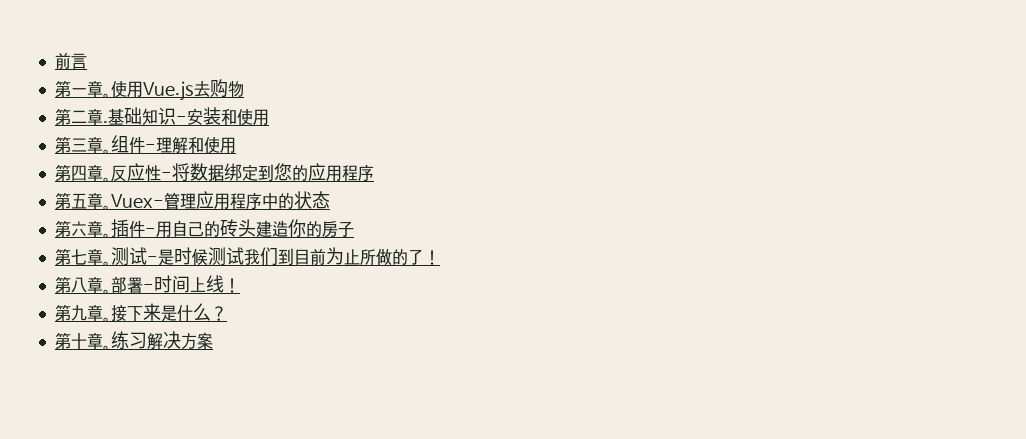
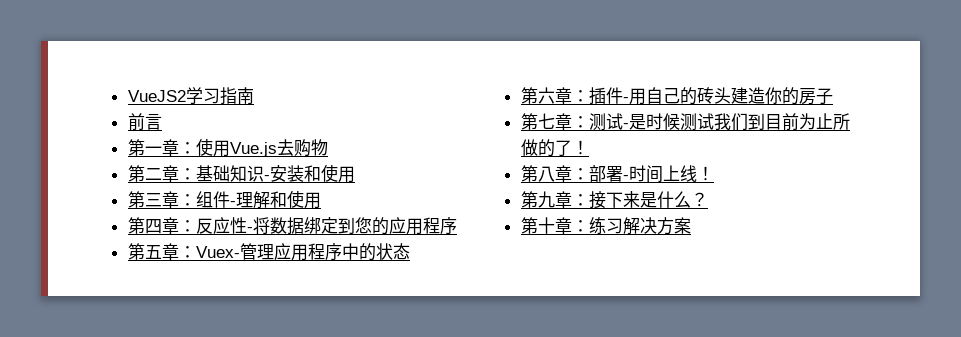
+ VueJS2学习指南
- 第一章。使用Vue.js去购物
+ 第一章：使用Vue.js去购物
- 第二章.基础知识-安装和使用
+ 第二章：基础知识-安装和使用
- 第三章。组件-理解和使用
+ 第三章：组件-理解和使用
- 第四章。反应性-将数据绑定到您的应用程序
+ 第四章：反应性-将数据绑定到您的应用程序
- 第五章。Vuex-管理应用程序中的状态
+ 第五章：Vuex-管理应用程序中的状态
- 第六章。插件-用自己的砖头建造你的房子
+ 第六章：插件-用自己的砖头建造你的房子
- 第七章。测试-是时候测试我们到目前为止所做的了！
+ 第七章：测试-是时候测试我们到目前为止所做的了！
- 第八章。部署-时间上线！
+ 第八章：部署-时间上线！
- 第九章。接下来是什么？
+ 第九章：接下来是什么？
- 第十章。练习解决方案
+ 第十章：练习解决方案

